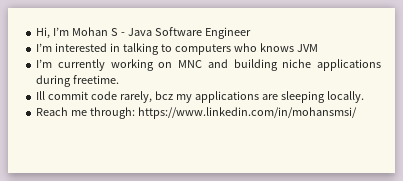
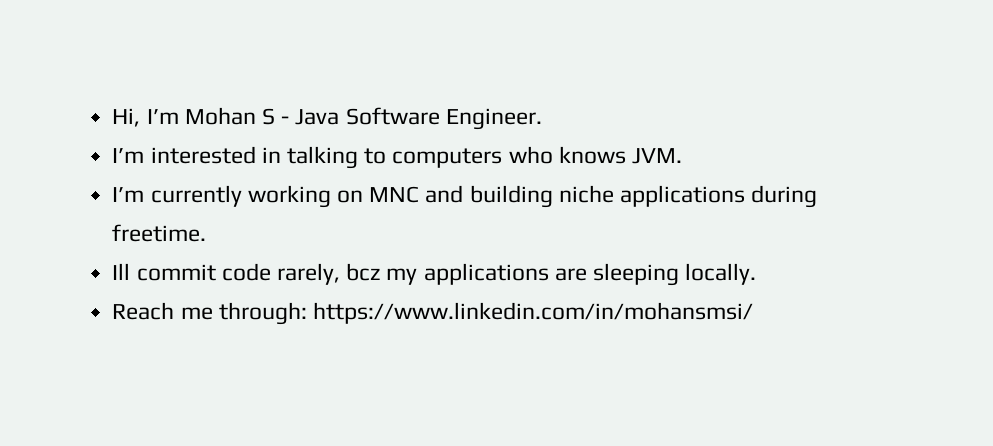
- Hi, I’m Mohan S - Java Software Engineer
+ Hi, I’m Mohan S - Java Software Engineer.
- I’m interested in talking to computers who knows JVM
+ I’m interested in talking to computers who knows JVM.

